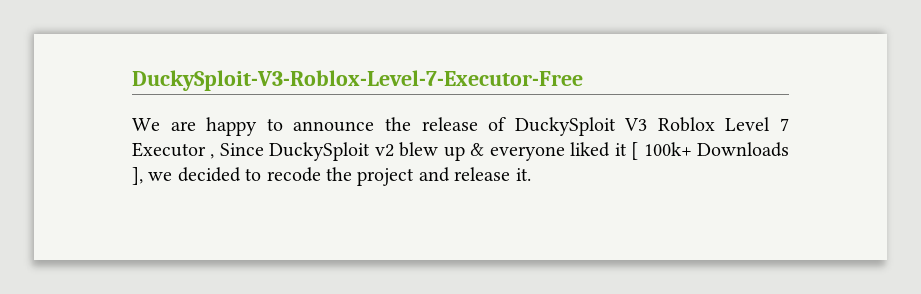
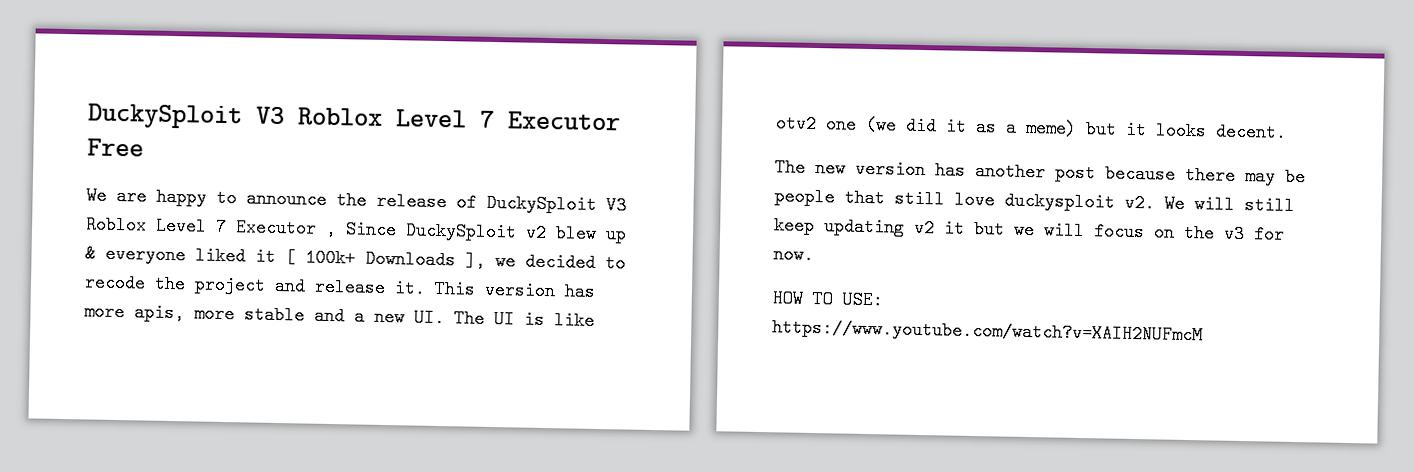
- DuckySploit-V3-Roblox-Level-7-Executor-Free
+ DuckySploit V3 Roblox Level 7 Executor Free
+ This version has more apis, more stable and a new UI. The UI is like otv2 one (we did it as a meme) but it looks decent.
+ The new version has another post because there may be people that still love duckysploit v2. We will still keep updating v2 it but we will focus on the v3 for now.
+ HOW TO USE: https://www.youtube.com/watch?v=XAIH2NUFmcM

